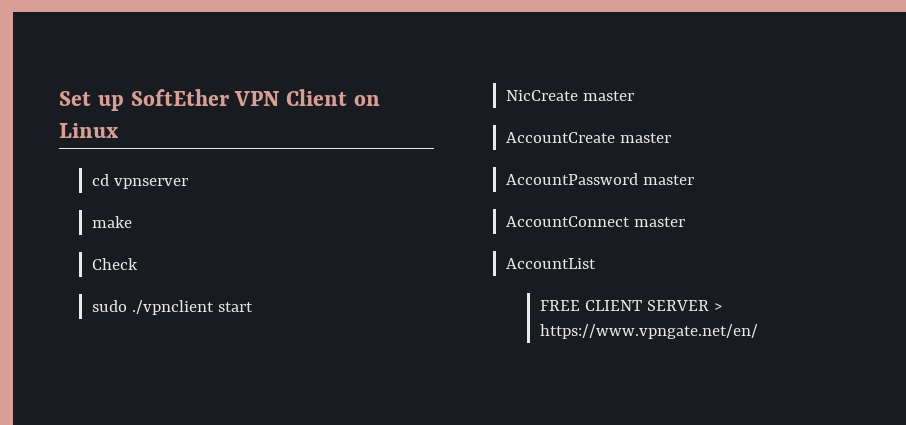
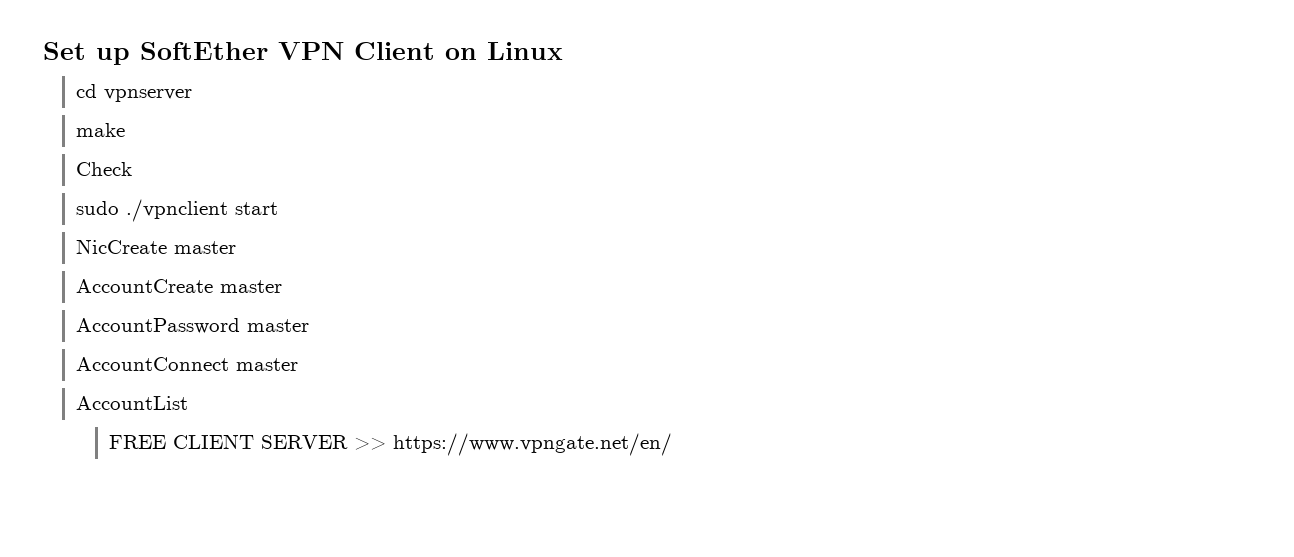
- FREE CLIENT SERVER > https://www.vpngate.net/en/
+ FREE CLIENT SERVER >> https://www.vpngate.net/en/

